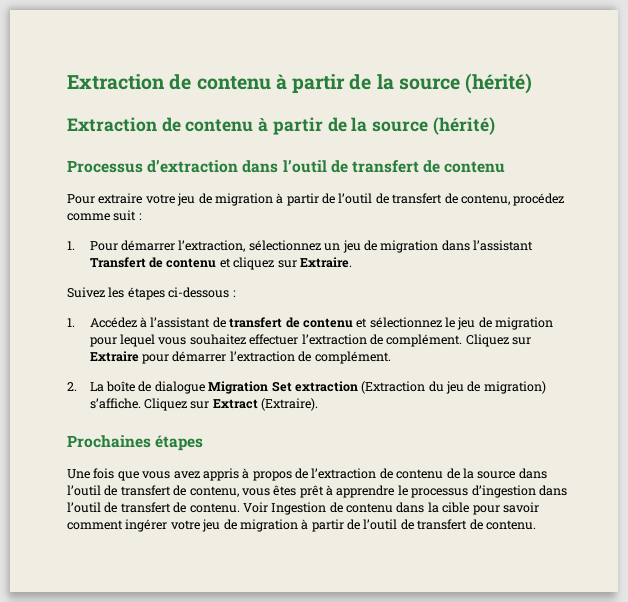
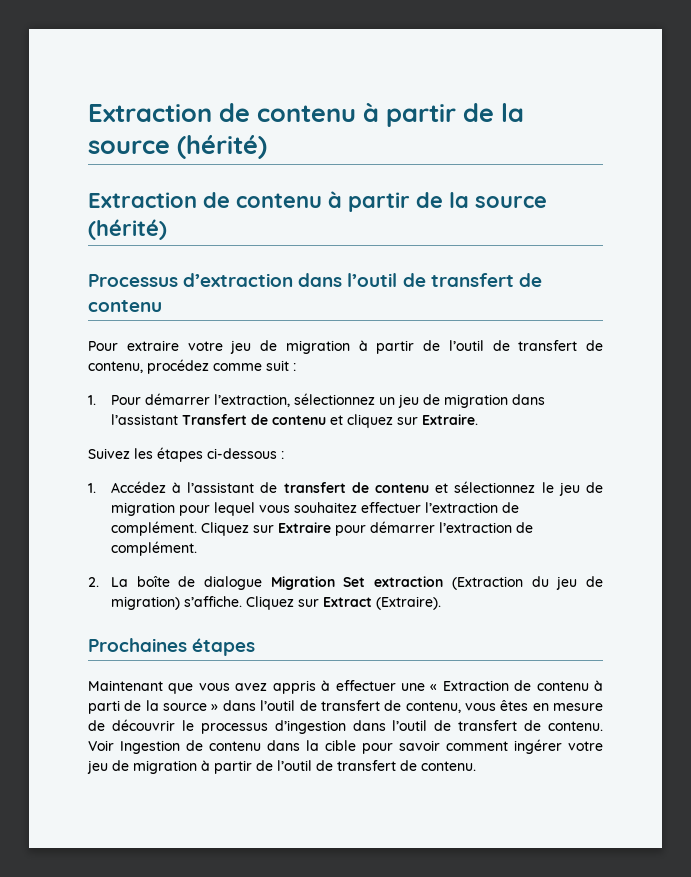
- Une fois que vous avez appris à propos de l’extraction de contenu de la source dans l’outil de transfert de contenu, vous êtes prêt à apprendre le processus d’ingestion dans l’outil de transfert de contenu.
+ Maintenant que vous avez appris à effectuer une « Extraction de contenu à parti de la source » dans l’outil de transfert de contenu, vous êtes en mesure de découvrir le processus d’ingestion dans l’outil de transfert de contenu.

